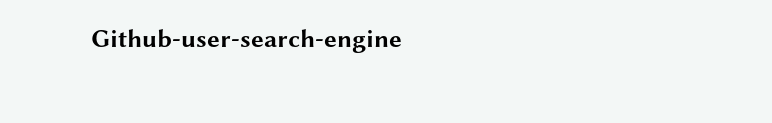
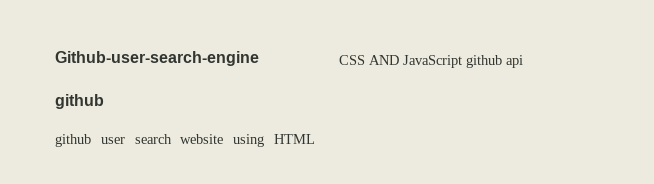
  Github-user-search-engine
+ github
+ github user search website using HTML CSS AND JavaScript github api

